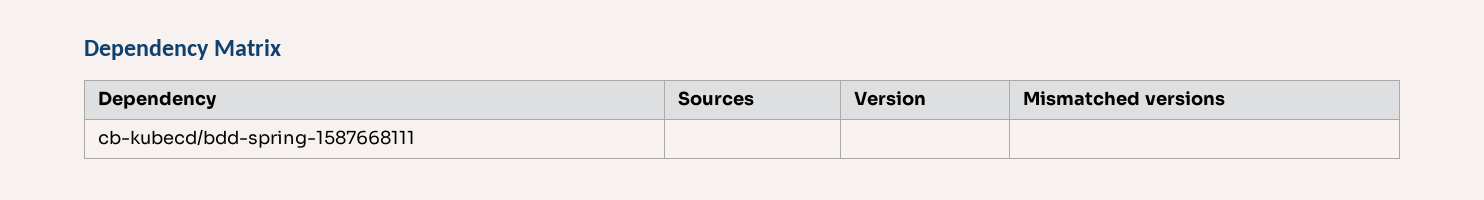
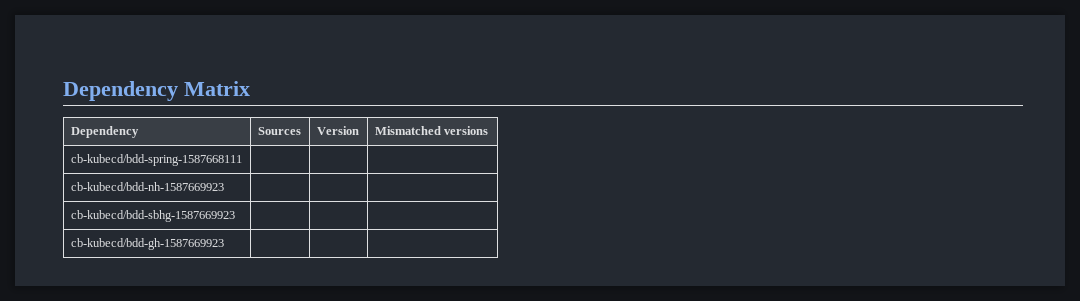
+ cb-kubecd/bdd-nh-1587669923 | | |
+ cb-kubecd/bdd-sbhg-1587669923 | | |
+ cb-kubecd/bdd-gh-1587669923 | | |

